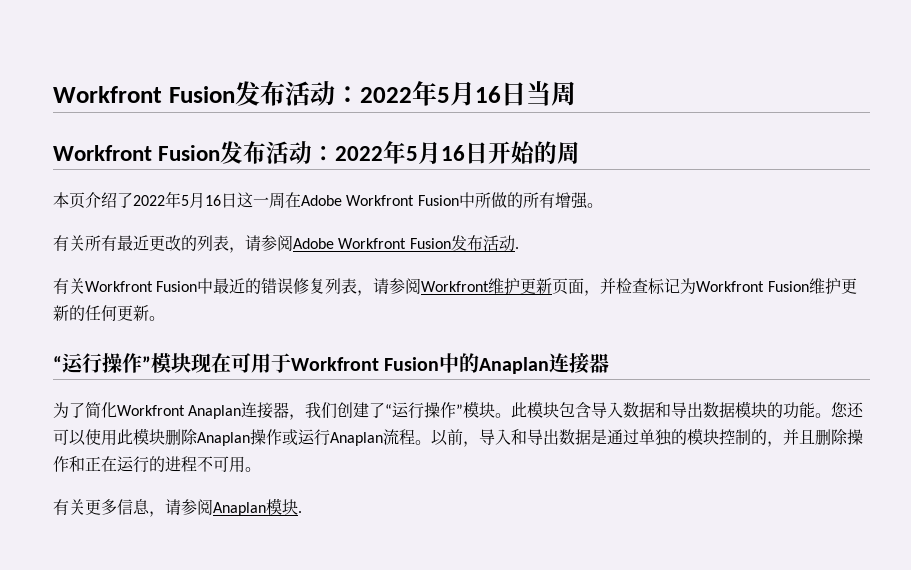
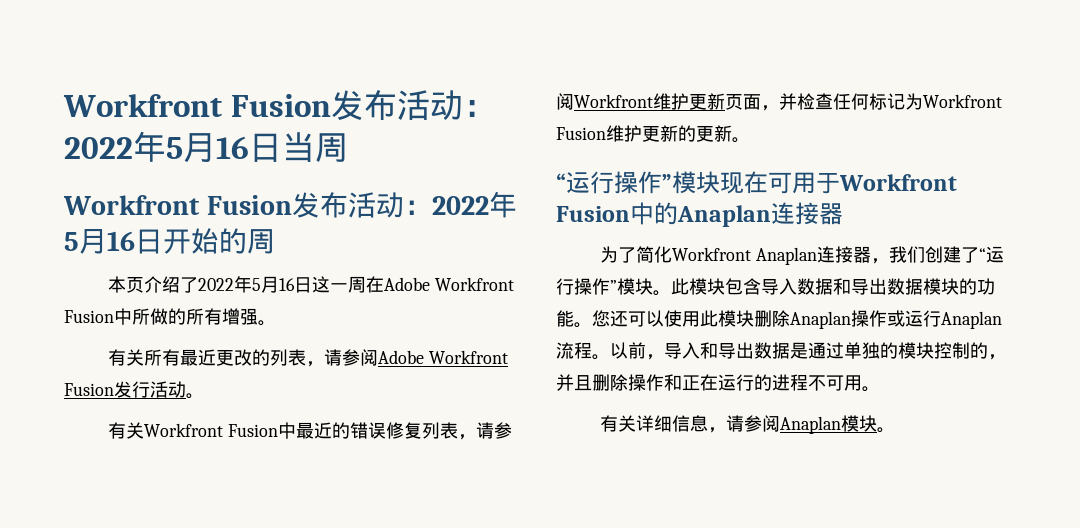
- 有关所有最近更改的列表，请参阅Adobe Workfront Fusion发布活动.
+ 有关所有最近更改的列表，请参阅Adobe Workfront Fusion发行活动。
- 有关Workfront Fusion中最近的错误修复列表，请参阅Workfront维护更新页面，并检查标记为Workfront Fusion维护更新的任何更新。
+ 有关Workfront Fusion中最近的错误修复列表，请参阅Workfront维护更新页面，并检查任何标记为Workfront Fusion维护更新的更新。
- 有关更多信息，请参阅Anaplan模块.
+ 有关详细信息，请参阅Anaplan模块。

